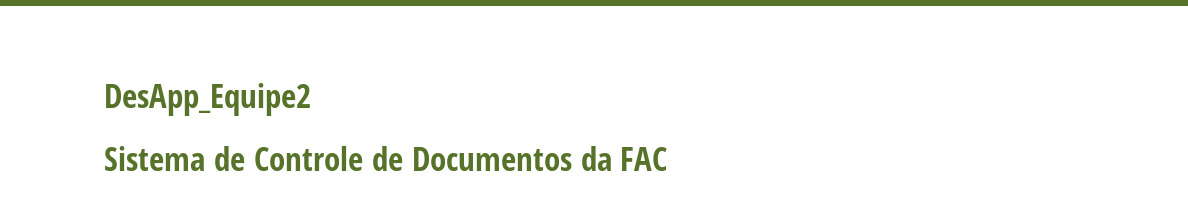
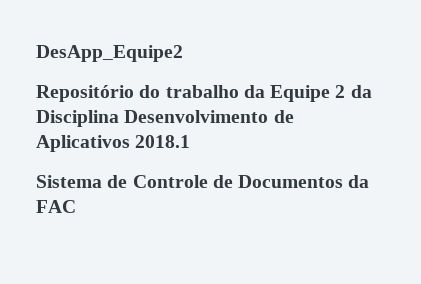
+ Repositório do trabalho da Equipe 2 da Disciplina Desenvolvimento de Aplicativos 2018.1

